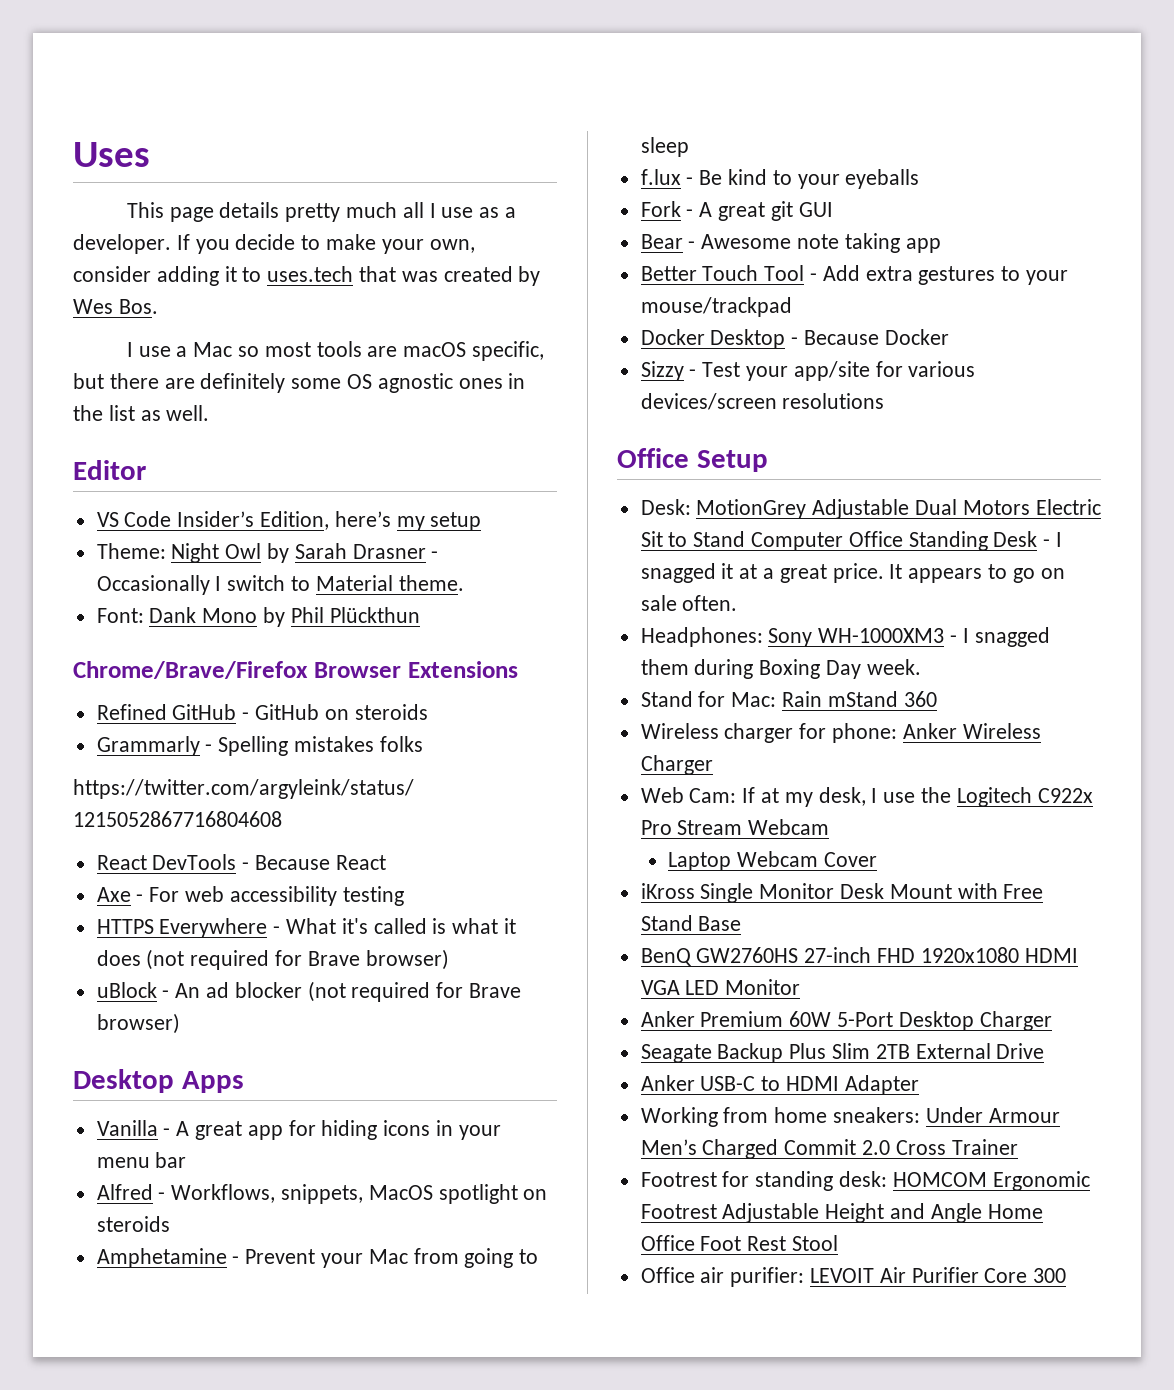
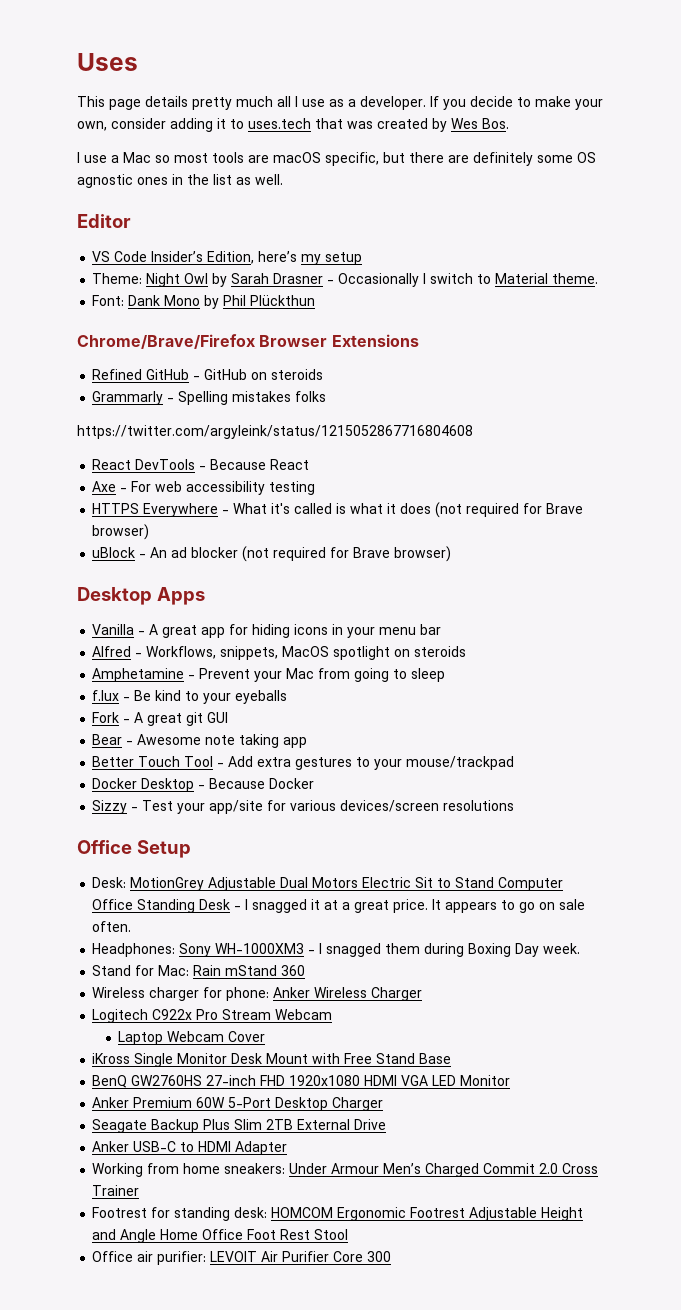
- Web Cam: If at my desk, I use the Logitech C922x Pro Stream Webcam
+ Logitech C922x Pro Stream Webcam

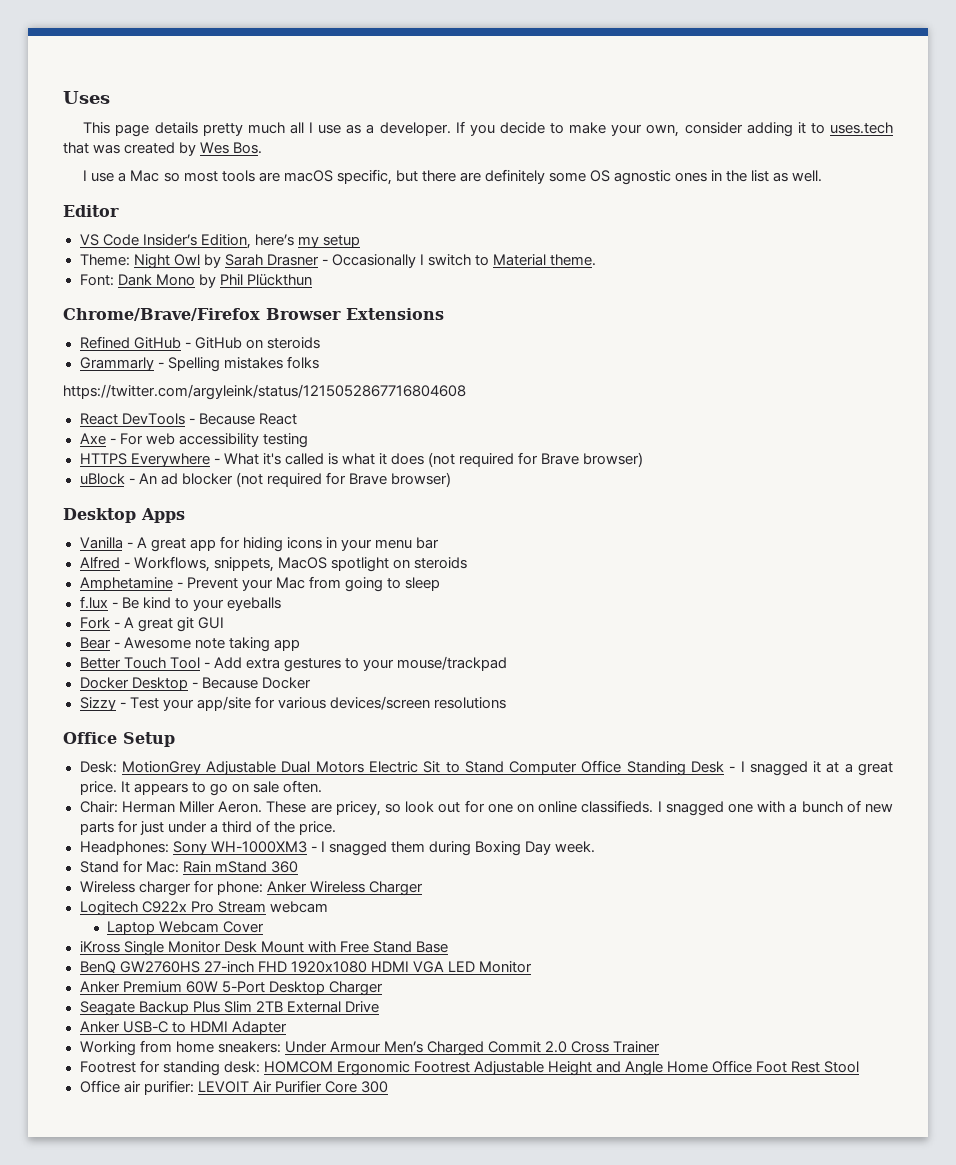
+ Chair: Herman Miller Aeron. These are pricey, so look out for one on online classifieds. I snagged one with a bunch of new parts for just under a third of the price.
- Logitech C922x Pro Stream Webcam
+ Logitech C922x Pro Stream webcam

